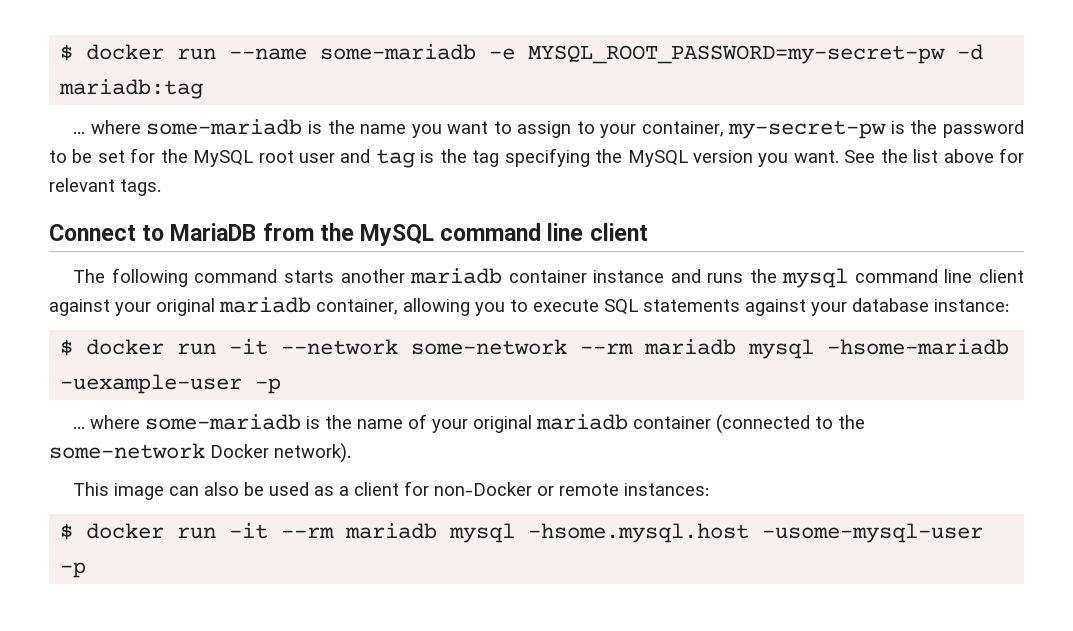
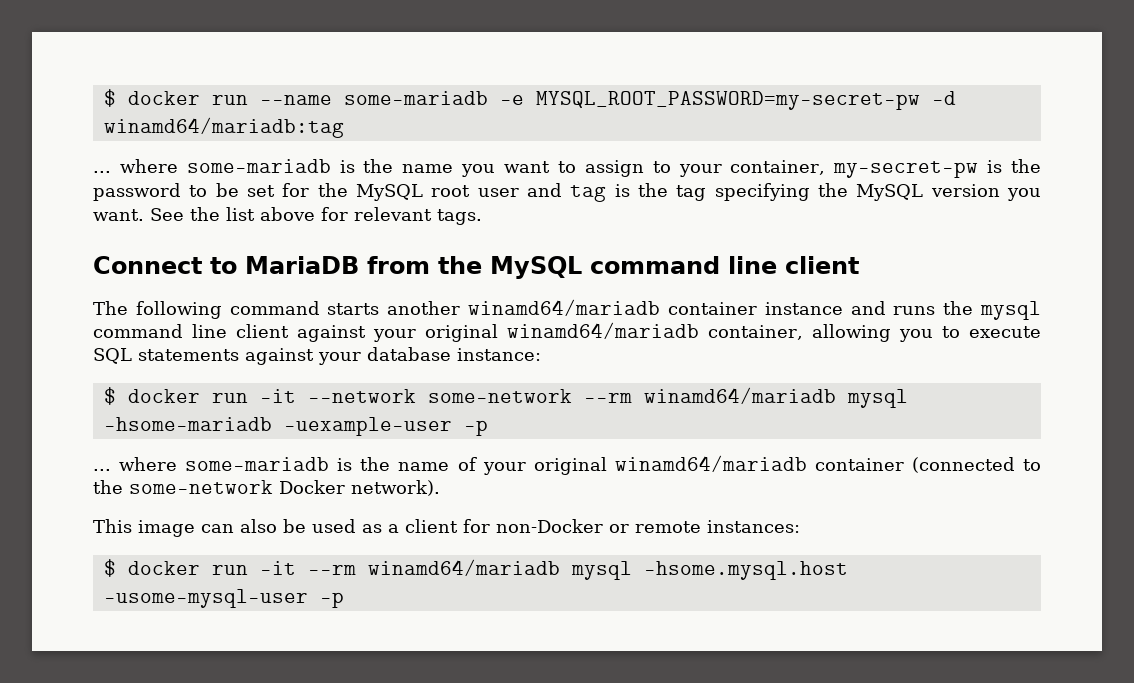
- $ docker run --name some-mariadb -e MYSQL_ROOT_PASSWORD=my-secret-pw -d mariadb:tag
+ $ docker run --name some-mariadb -e MYSQL_ROOT_PASSWORD=my-secret-pw -d winamd64/mariadb:tag
- The following command starts another mariadb container instance and runs the mysql command line client against your original mariadb container, allowing you to execute SQL statements against your database instance:
+ The following command starts another winamd64/mariadb container instance and runs the mysql command line client against your original winamd64/mariadb container, allowing you to execute SQL statements against your database instance:
- $ docker run -it --network some-network --rm mariadb mysql -hsome-mariadb -uexample-user -p
+ $ docker run -it --network some-network --rm winamd64/mariadb mysql -hsome-mariadb -uexample-user -p
- ... where some-mariadb is the name of your original mariadb container (connected to the some-network Docker network).
+ ... where some-mariadb is the name of your original winamd64/mariadb container (connected to the some-network Docker network).
- $ docker run -it --rm mariadb mysql -hsome.mysql.host -usome-mysql-user -p
+ $ docker run -it --rm winamd64/mariadb mysql -hsome.mysql.host -usome-mysql-user -p

